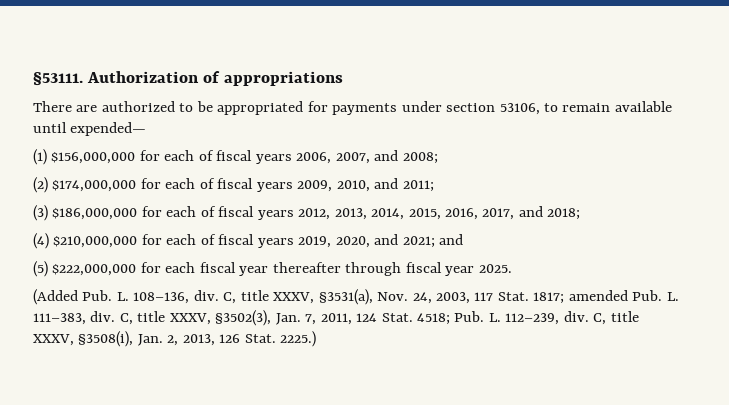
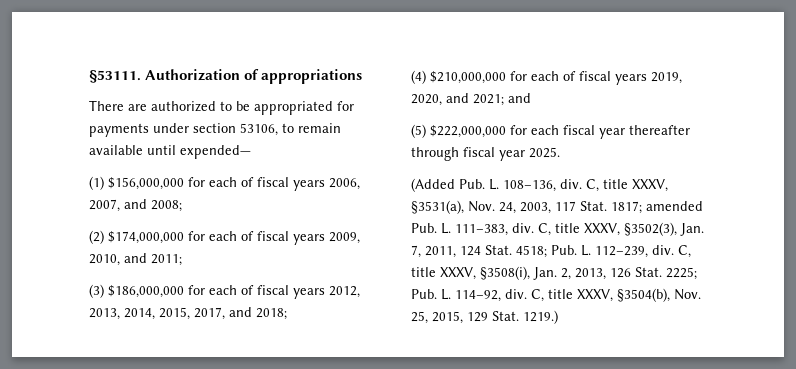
- (3) $186,000,000 for each of fiscal years 2012, 2013, 2014, 2015, 2016, 2017, and 2018;
+ (3) $186,000,000 for each of fiscal years 2012, 2013, 2014, 2015, 2017, and 2018;
- 2225.)
+ 2225; Pub. L. 114–92, div. C, title XXXV, §3504(b), Nov. 25, 2015, 129 Stat. 1219.)

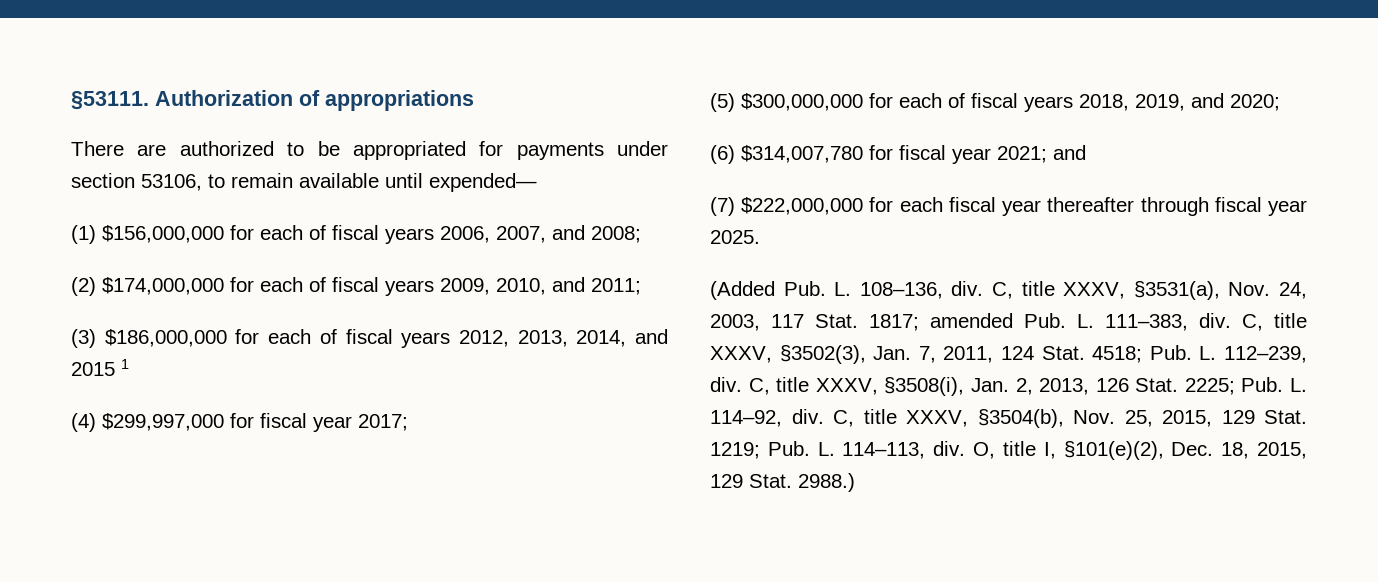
- (3) $186,000,000 for each of fiscal years 2012, 2013, 2014, 2015, 2017, and 2018;
- (4) $210,000,000 for each of fiscal years 2019, 2020, and 2021; and
+ (3) $186,000,000 for each of fiscal years 2012, 2013, 2014, and 2015 1
+ (4) $299,997,000 for fiscal year 2017;
+ (5) $300,000,000 for each of fiscal years 2018, 2019, and 2020;
+ (6) $314,007,780 for fiscal year 2021; and
- (5) $222,000,000 for each fiscal year thereafter through fiscal year 2025.
+ (7) $222,000,000 for each fiscal year thereafter through fiscal year 2025.
- 1219.)
+ 1219; Pub. L. 114–113, div. O, title I, §101(e)(2), Dec. 18, 2015, 129 Stat. 2988.)

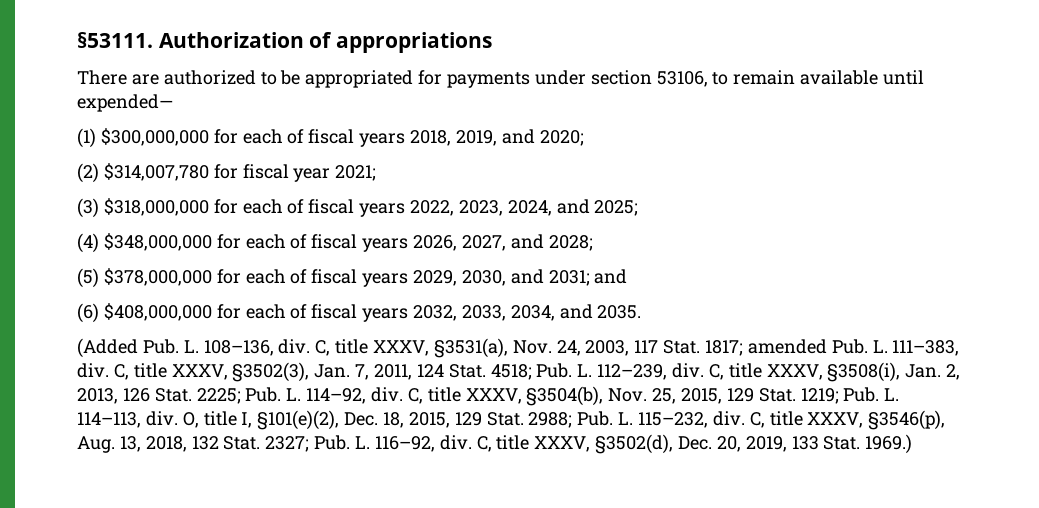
- (1) $156,000,000 for each of fiscal years 2006, 2007, and 2008;
- (2) $174,000,000 for each of fiscal years 2009, 2010, and 2011;
- (3) $186,000,000 for each of fiscal years 2012, 2013, 2014, and 2015 1
- (4) $299,997,000 for fiscal year 2017;
- (5) $300,000,000 for each of fiscal years 2018, 2019, and 2020;
+ (1) $300,000,000 for each of fiscal years 2018, 2019, and 2020;
- (6) $314,007,780 for fiscal year 2021; and
- (7) $222,000,000 for each fiscal year thereafter through fiscal year 2025.
+ (2) $314,007,780 for fiscal year 2021;
+ (3) $318,000,000 for each of fiscal years 2022, 2023, 2024, and 2025;
+ (4) $348,000,000 for each of fiscal years 2026, 2027, and 2028;
+ (5) $378,000,000 for each of fiscal years 2029, 2030, and 2031; and
+ (6) $408,000,000 for each of fiscal years 2032, 2033, 2034, and 2035.
- 2988.)
+ 2988; Pub. L. 115–232, div. C, title XXXV, §3546(p), Aug. 13, 2018, 132 Stat. 2327; Pub. L. 116–92, div. C, title XXXV, §3502(d), Dec. 20, 2019, 133 Stat. 1969.)

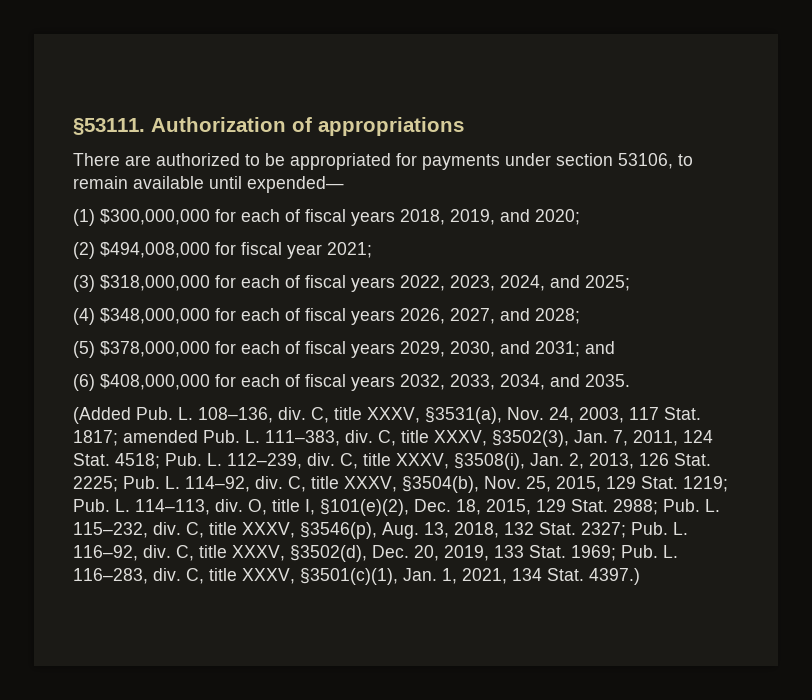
- (2) $314,007,780 for fiscal year 2021;
+ (2) $494,008,000 for fiscal year 2021;
- 1969.)
+ 1969; Pub. L. 116–283, div. C, title XXXV, §3501(c)(1), Jan. 1, 2021, 134 Stat. 4397.)

